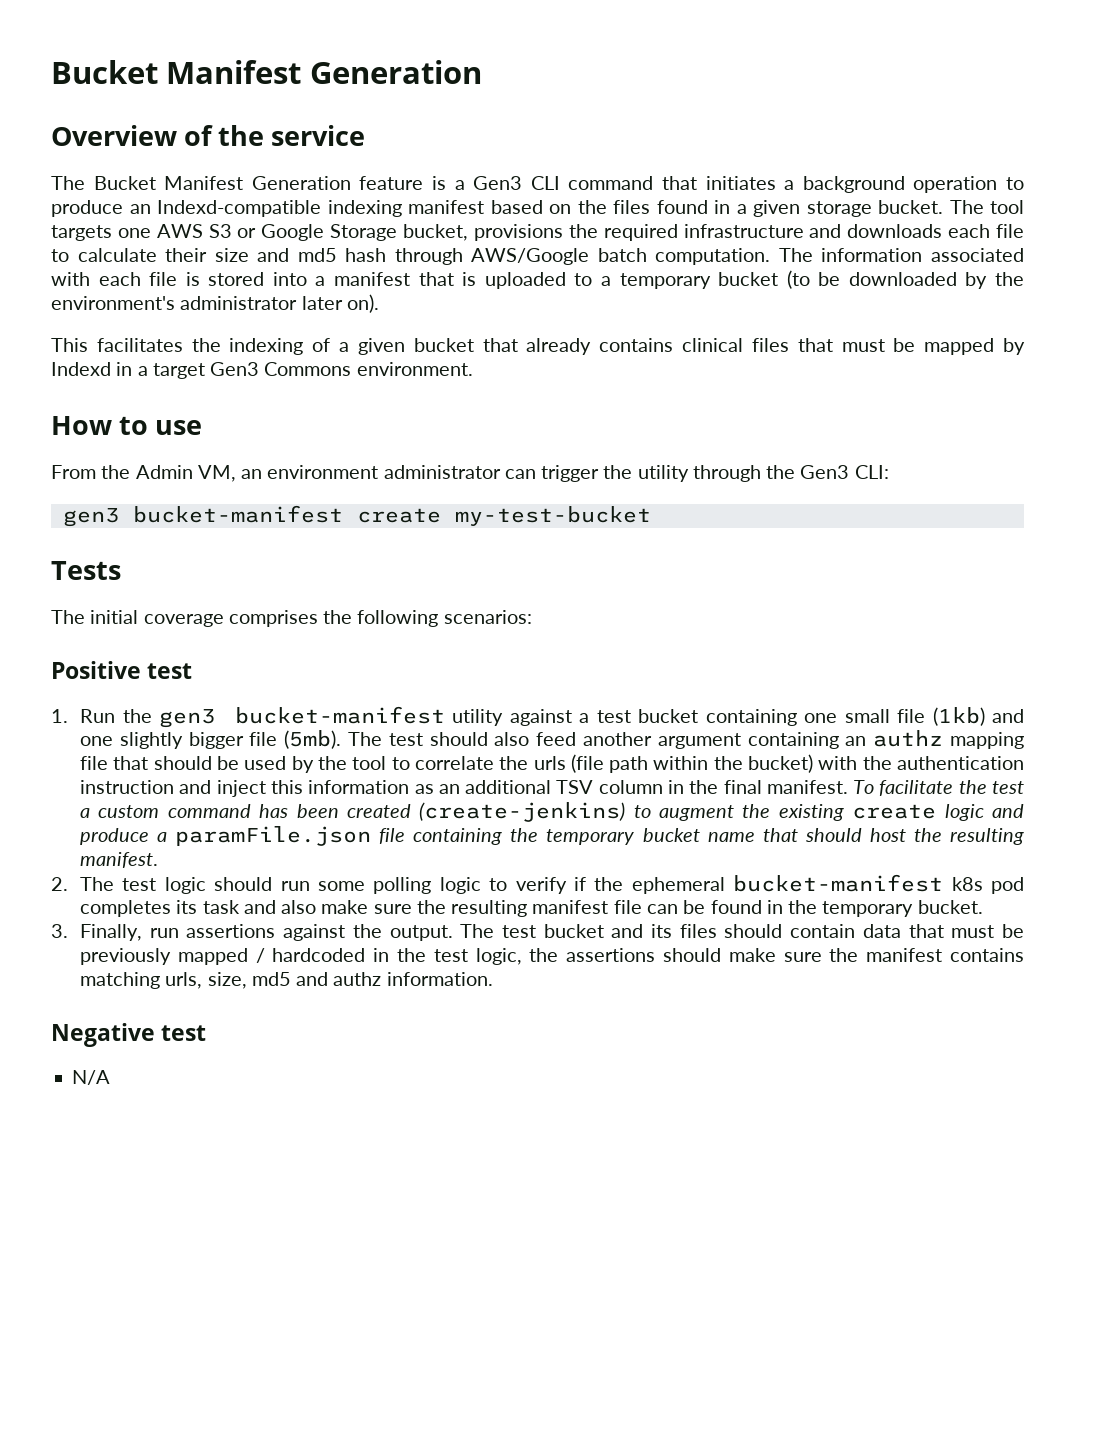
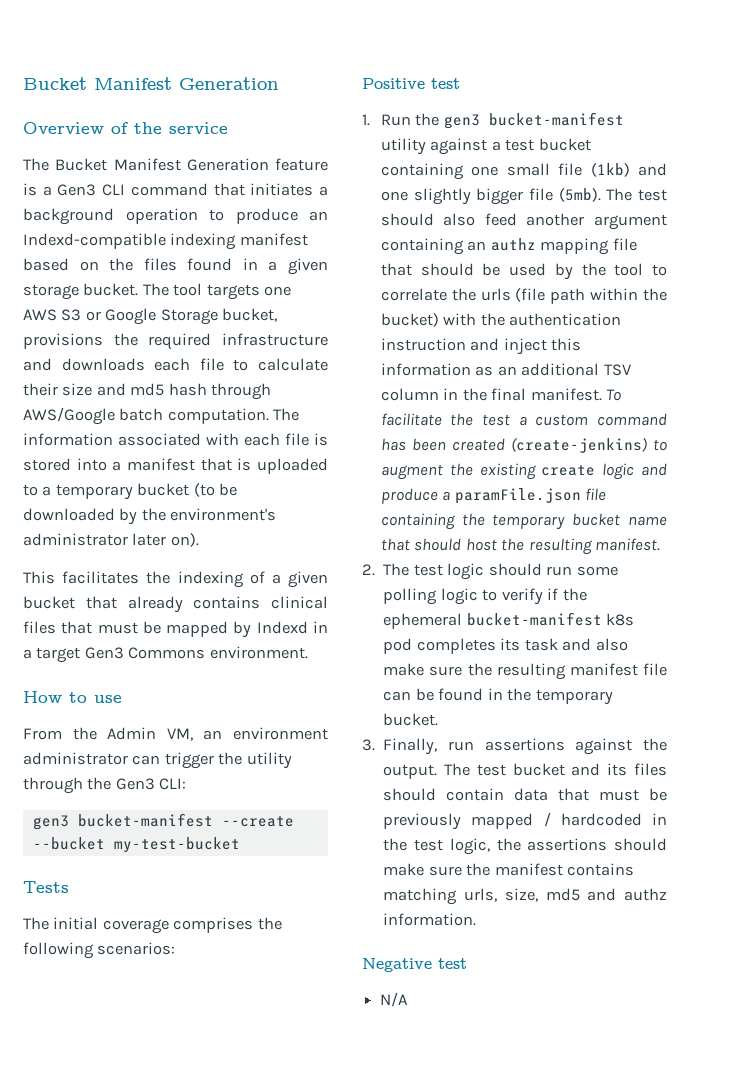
- gen3 bucket-manifest create my-test-bucket
+ gen3 bucket-manifest --create --bucket my-test-bucket

